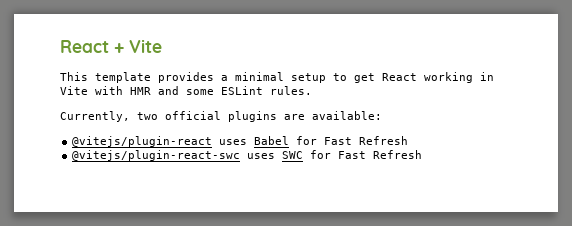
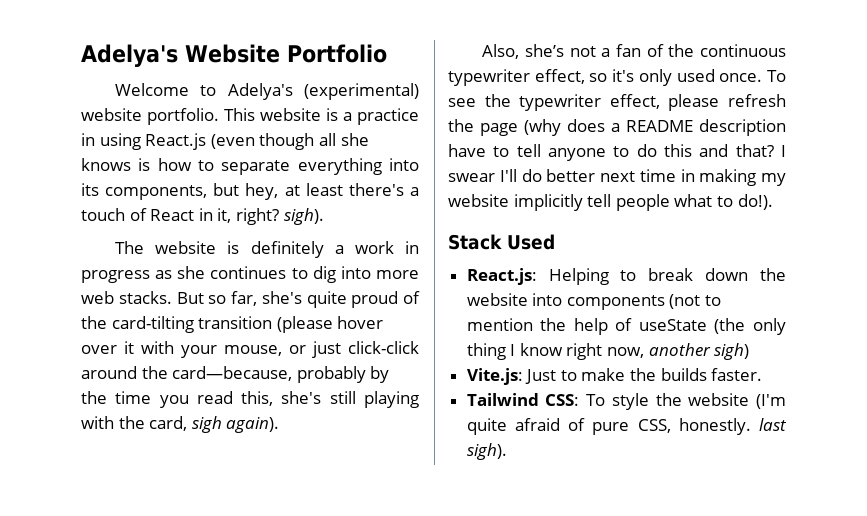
- React + Vite
- This template provides a minimal setup to get React working in Vite with HMR and some ESLint rules.
- Currently, two official plugins are available:
- @vitejs/plugin-react uses Babel for Fast Refresh
- @vitejs/plugin-react-swc uses SWC for Fast Refresh
+ Adelya's Website Portfolio
+ Welcome to Adelya's (experimental) website portfolio. This website is a practice in using React.js (even though all she knows is how to separate everything into its components, but hey, at least there's a touch of React in it, right? sigh).
+ The website is definitely a work in progress as she continues to dig into more web stacks. But so far, she's quite proud of the card-tilting transition (please hover over it with your mouse, or just click-click around the card—because, probably by the time you read this, she's still playing with the card, sigh again).
+ Also, she’s not a fan of the continuous typewriter effect, so it's only used once. To see the typewriter effect, please refresh the page (why does a README description have to tell anyone to do this and that? I swear I'll do better next time in making my website implicitly tell people what to do!).
+ Stack Used
+ React.js: Helping to break down the website into components (not to mention the help of useState (the only thing I know right now, another sigh)
+ Vite.js: Just to make the builds faster.
+ Tailwind CSS: To style the website (I'm quite afraid of pure CSS, honestly. last sigh).

